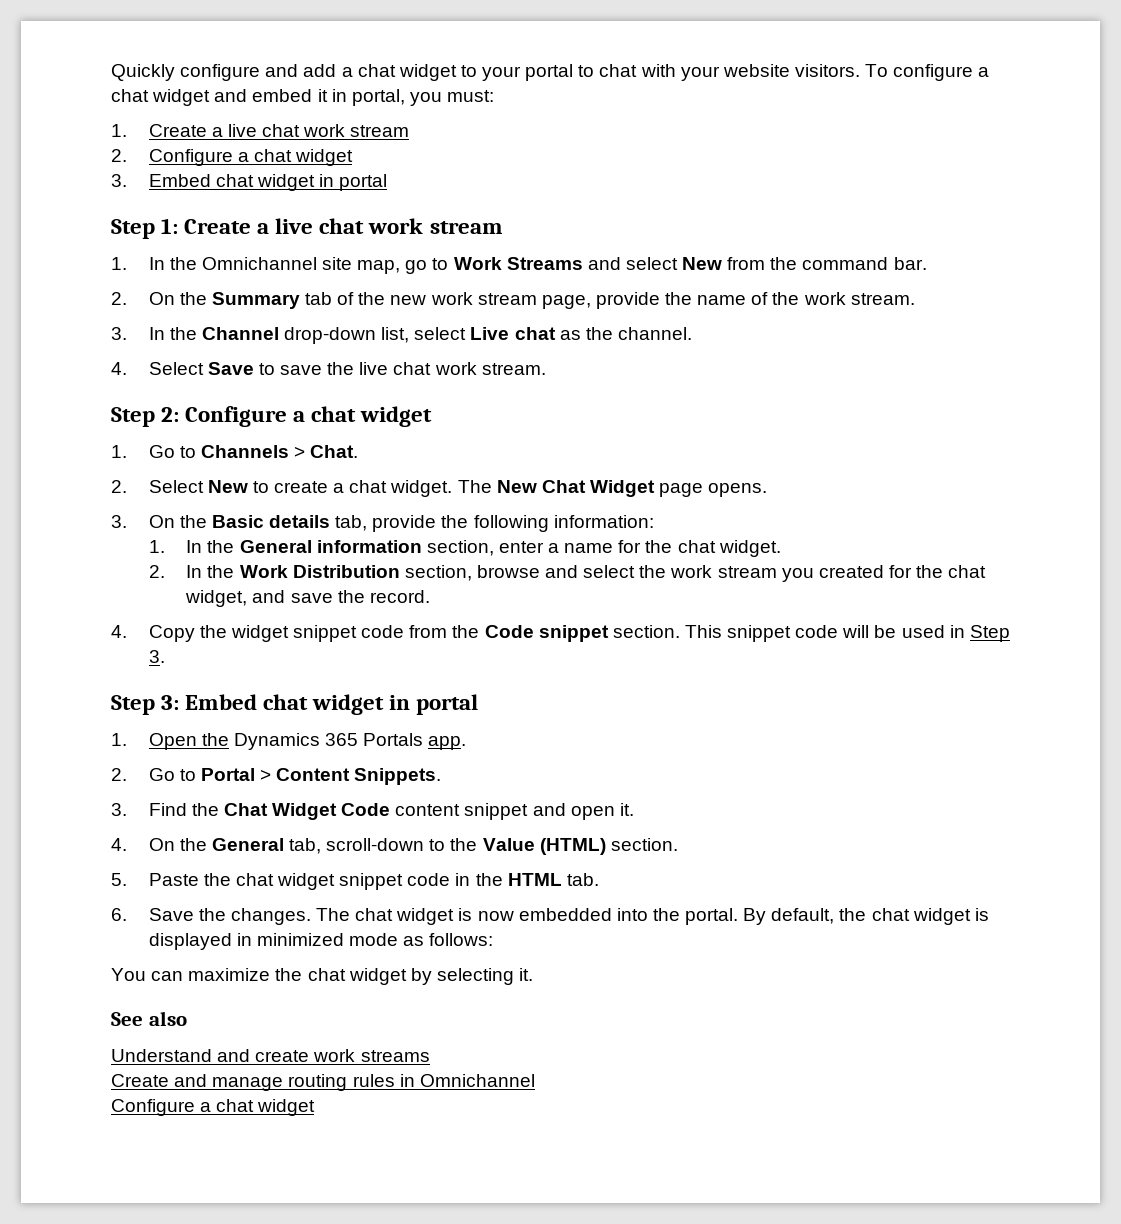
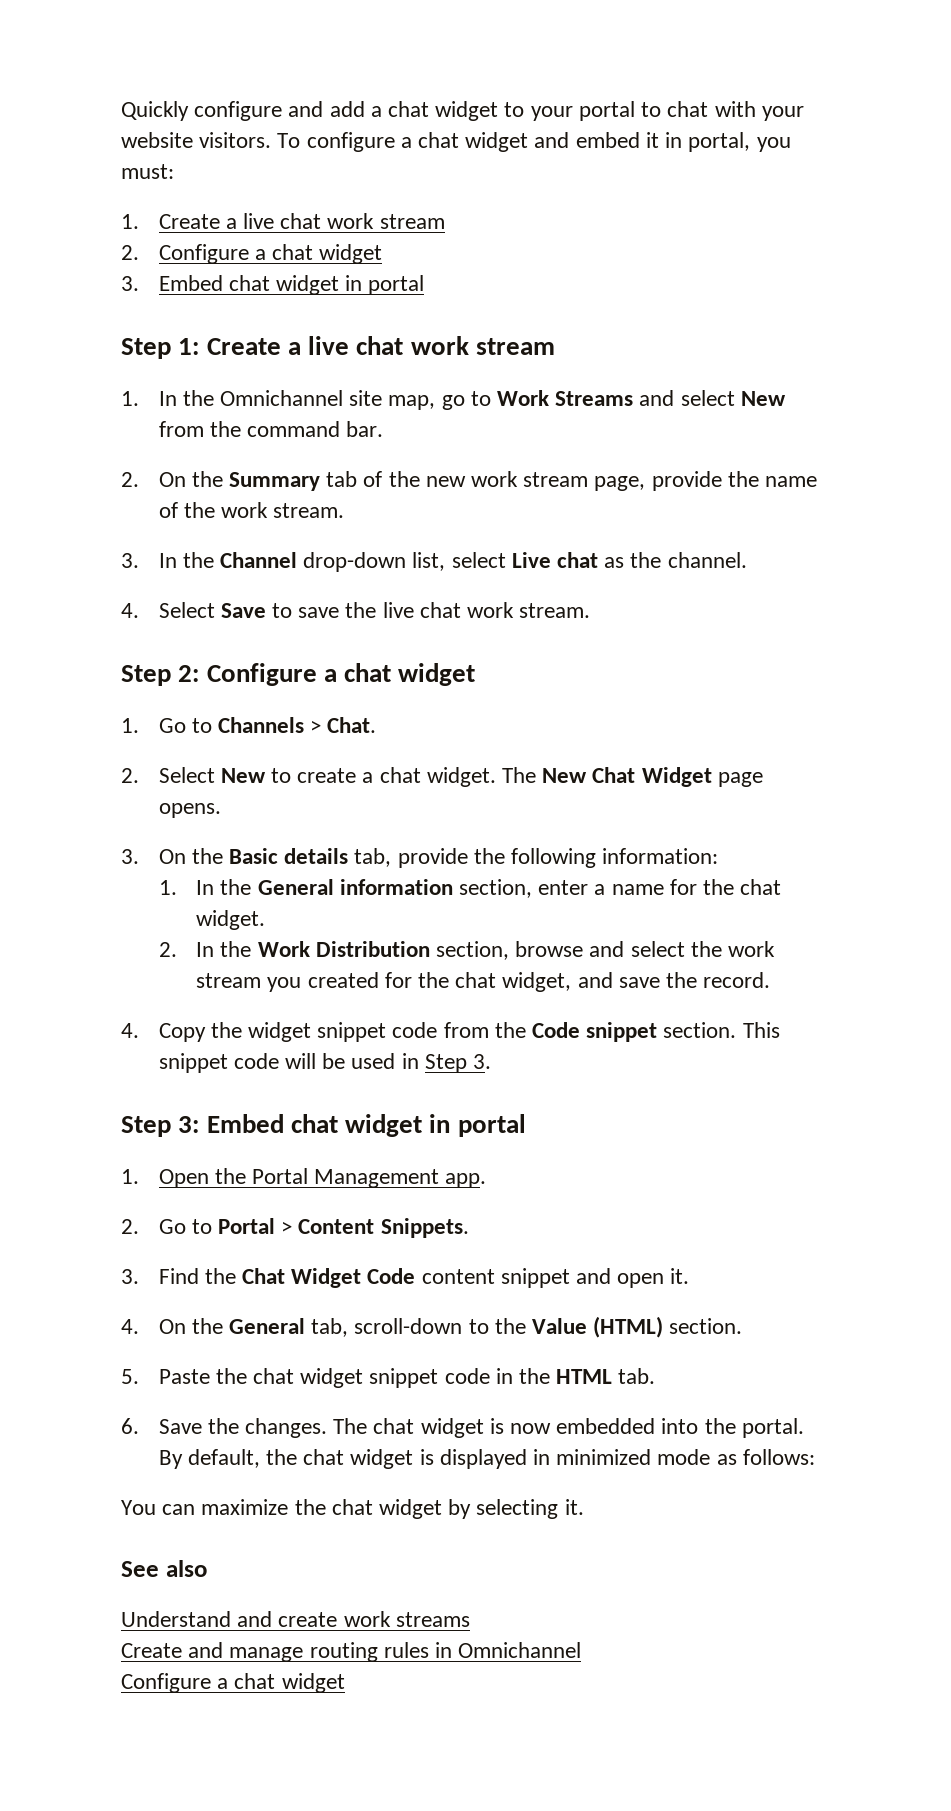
- 1. Open the Dynamics 365 Portals app.
+ 1. Open the Portal Management app.

